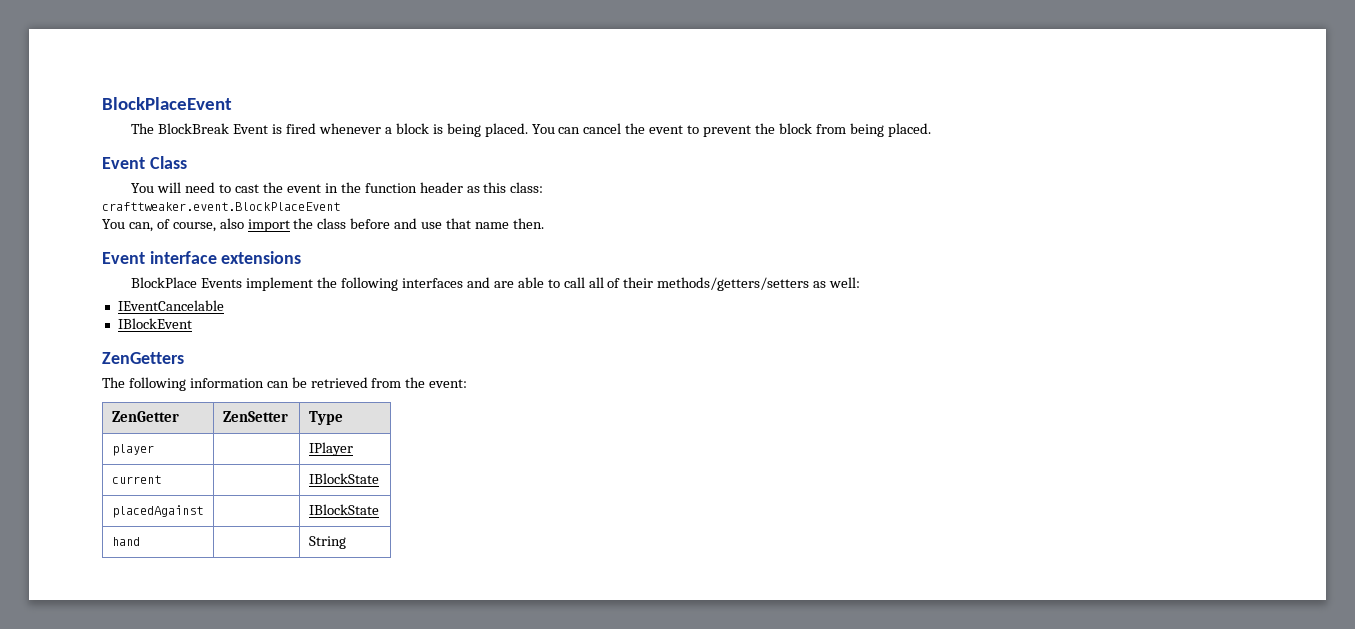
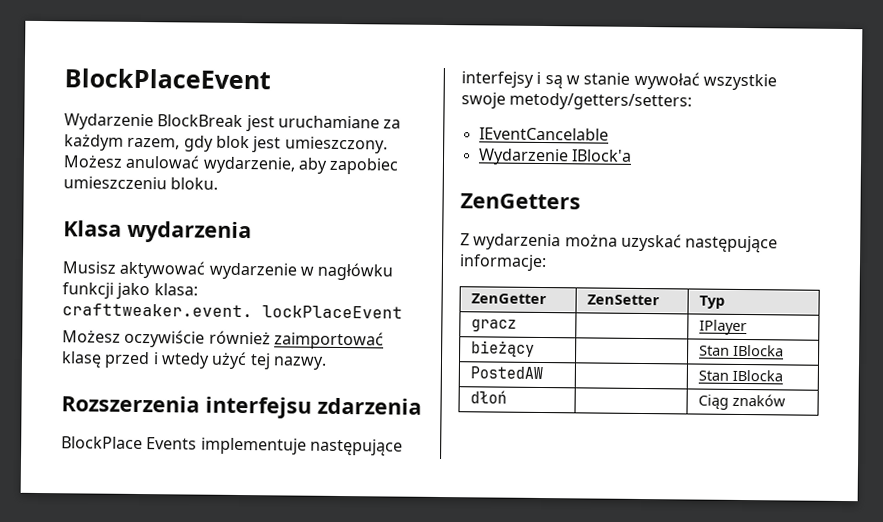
- The BlockBreak Event is fired whenever a block is being placed. You can cancel the event to prevent the block from being placed.
- Event Class
- You will need to cast the event in the function header as this class:
- crafttweaker.event.BlockPlaceEvent
- You can, of course, also import the class before and use that name then.
- Event interface extensions
- BlockPlace Events implement the following interfaces and are able to call all of their methods/getters/setters as well:
+ Wydarzenie BlockBreak jest uruchamiane za każdym razem, gdy blok jest umieszczony. Możesz anulować wydarzenie, aby zapobiec umieszczeniu bloku.
+ Klasa wydarzenia
+ Musisz aktywować wydarzenie w nagłówku funkcji jako klasa:
+ crafttweaker.event. lockPlaceEvent
+ Możesz oczywiście również zaimportować klasę przed i wtedy użyć tej nazwy.
+ Rozszerzenia interfejsu zdarzenia
+ BlockPlace Events implementuje następujące interfejsy i są w stanie wywołać wszystkie swoje metody/getters/setters:
- IBlockEvent
+ Wydarzenie IBlock'a
- The following information can be retrieved from the event:
+ Z wydarzenia można uzyskać następujące informacje:
- ZenGetter | ZenSetter | Type
- player | | IPlayer
+ ZenGetter | ZenSetter | Typ
+ gracz | | IPlayer
- current | | IBlockState
- placedAgainst | | IBlockState
- hand | | String
+ bieżący | | Stan IBlocka
+ PostedAW | | Stan IBlocka
+ dłoń | | Ciąg znaków

